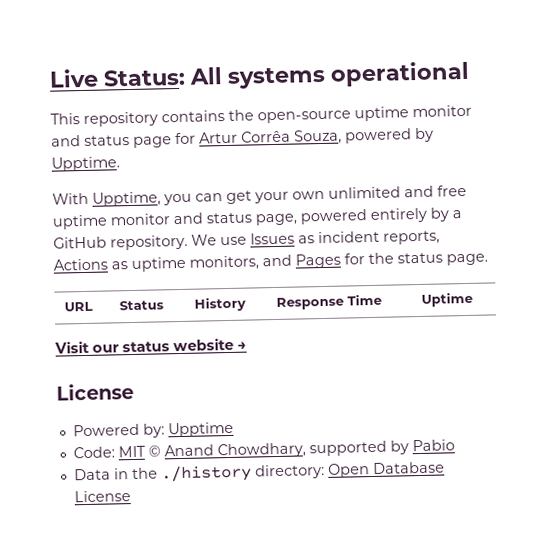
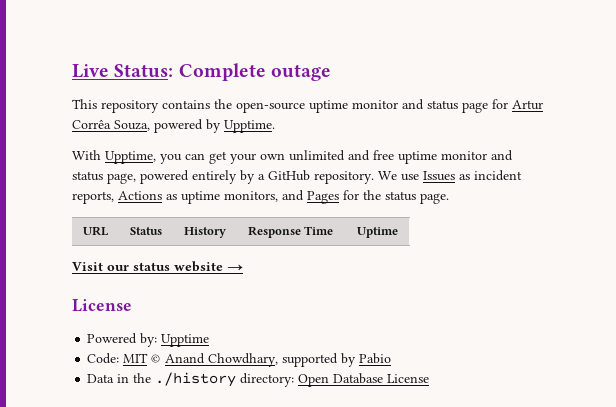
- Live Status: All systems operational
+ Live Status: Complete outage

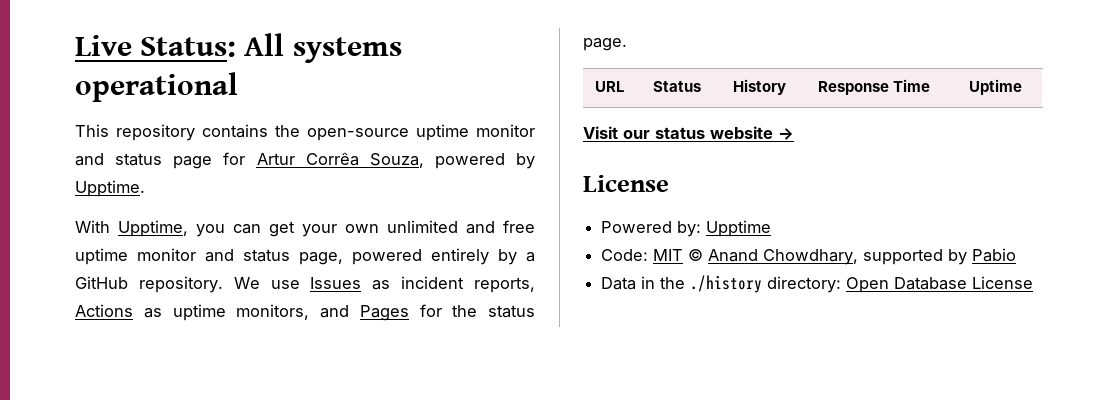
- Live Status: Complete outage
+ Live Status: All systems operational

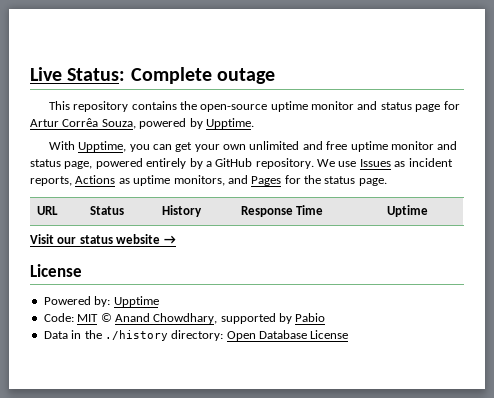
- Live Status: All systems operational
+ Live Status: Complete outage

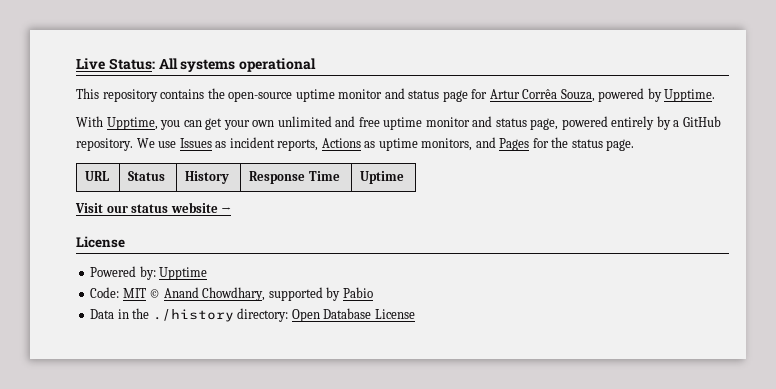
- Live Status: Complete outage
+ Live Status: All systems operational

